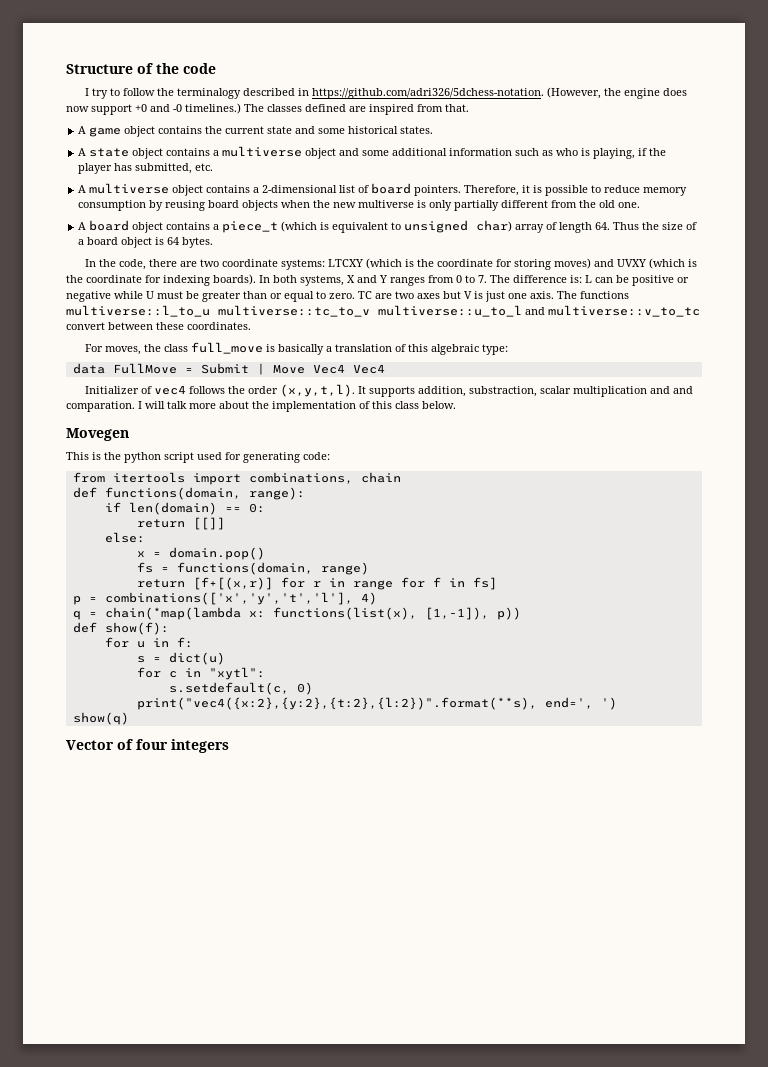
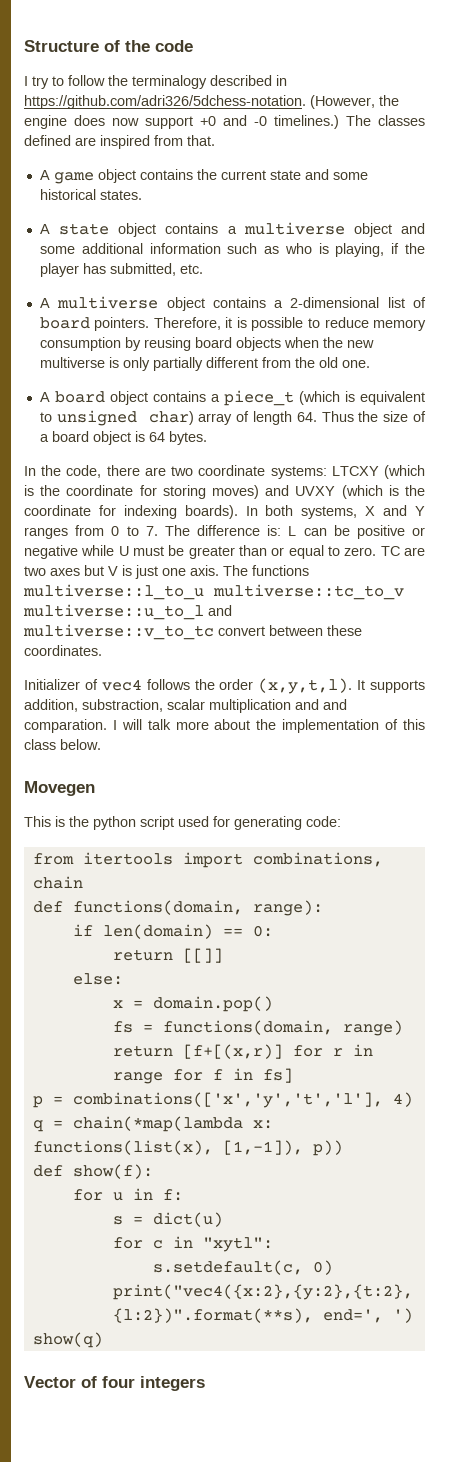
- For moves, the class full_move is basically a translation of this algebraic type:
- data FullMove = Submit | Move Vec4 Vec4

